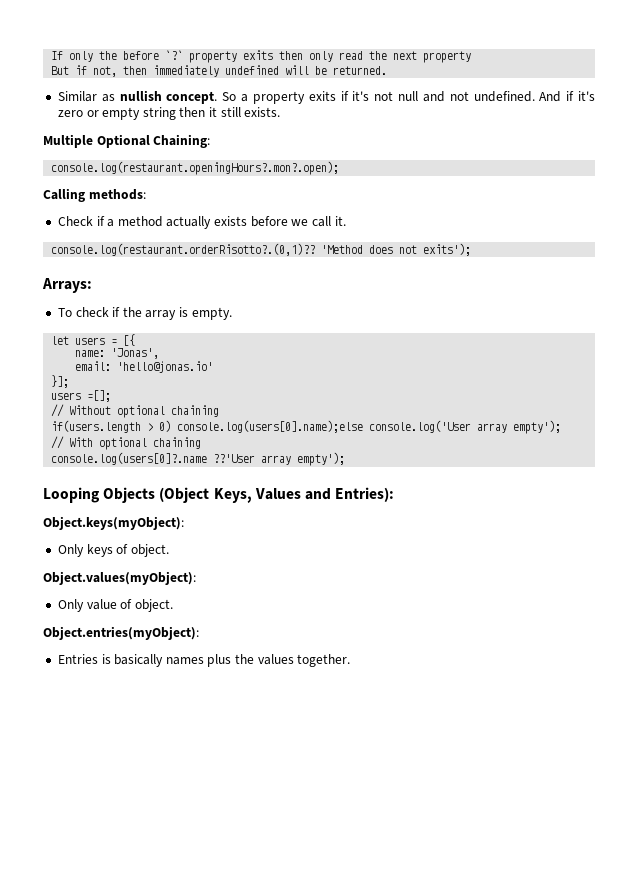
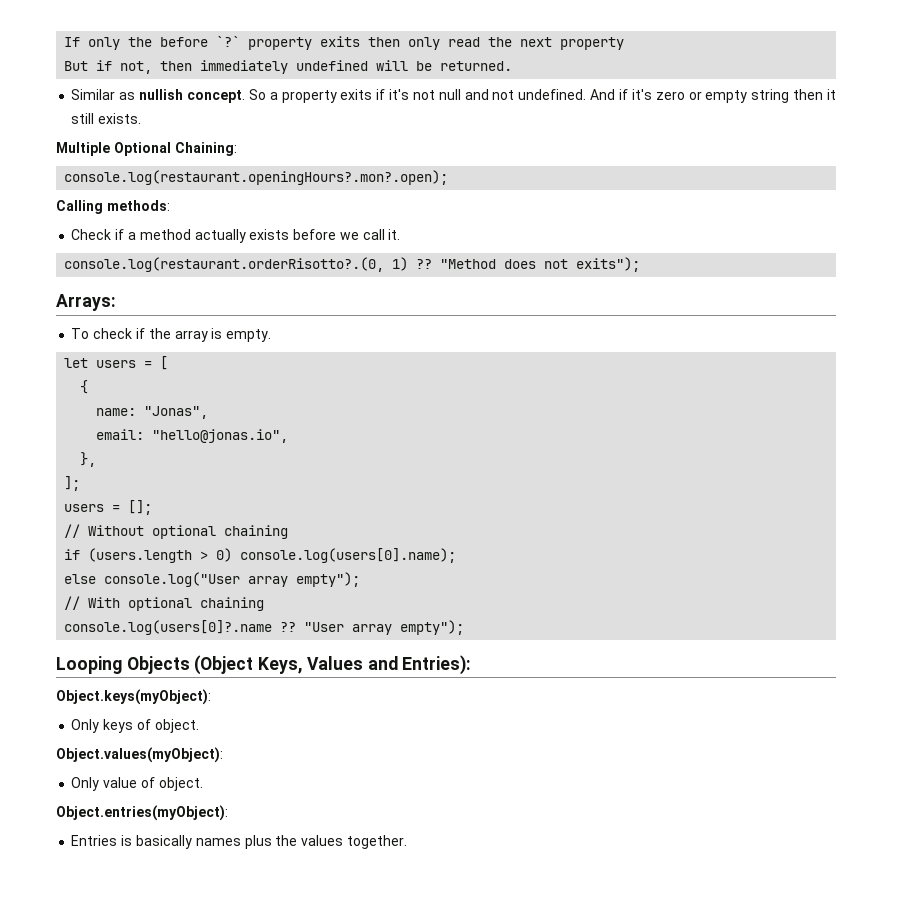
- console.log(restaurant.orderRisotto?.(0,1)?? 'Method does not exits');
+ console.log(restaurant.orderRisotto?.(0, 1) ?? "Method does not exits");
- let users = [{
+ let users = [
+ {
- name: 'Jonas',
+ name: "Jonas",
- email: 'hello@jonas.io'
- }];
- users =[];
+ email: "hello@jonas.io",
+ },
+ ];
+ users = [];
- if(users.length > 0) console.log(users[0].name);else console.log('User array empty');
+ if (users.length > 0) console.log(users[0].name);
+ else console.log("User array empty");
- console.log(users[0]?.name ??'User array empty');
+ console.log(users[0]?.name ?? "User array empty");

